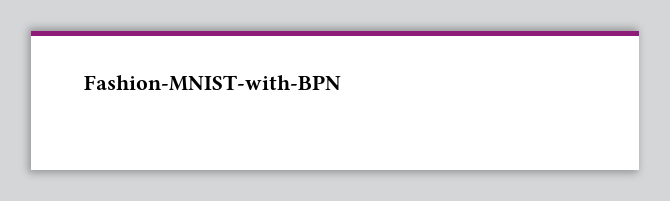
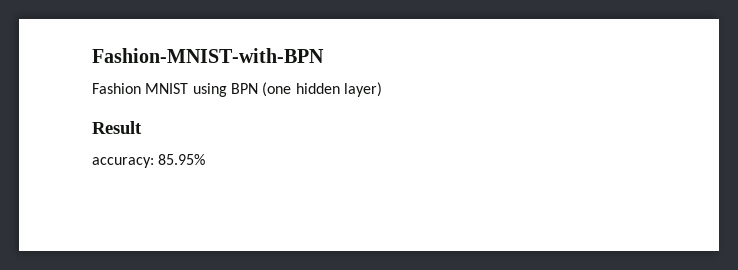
+ Fashion MNIST using BPN (one hidden layer)
+ Result
+ accuracy: 85.95%

